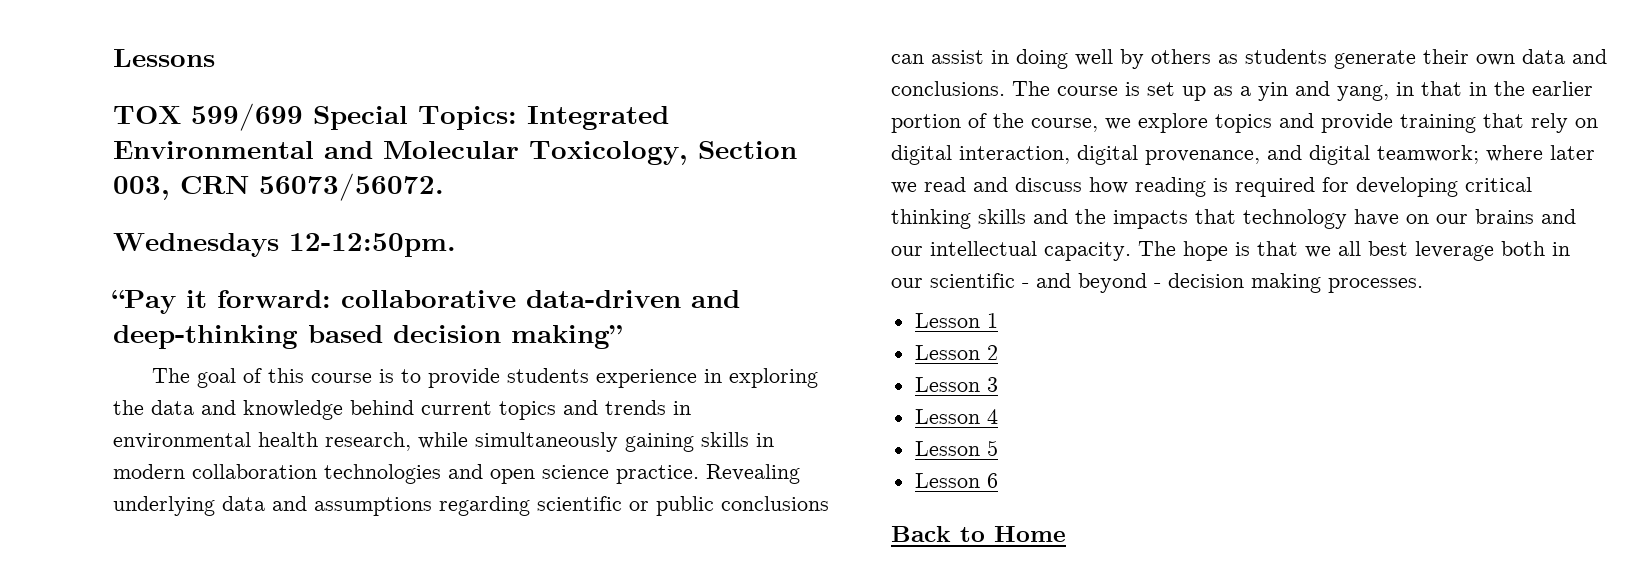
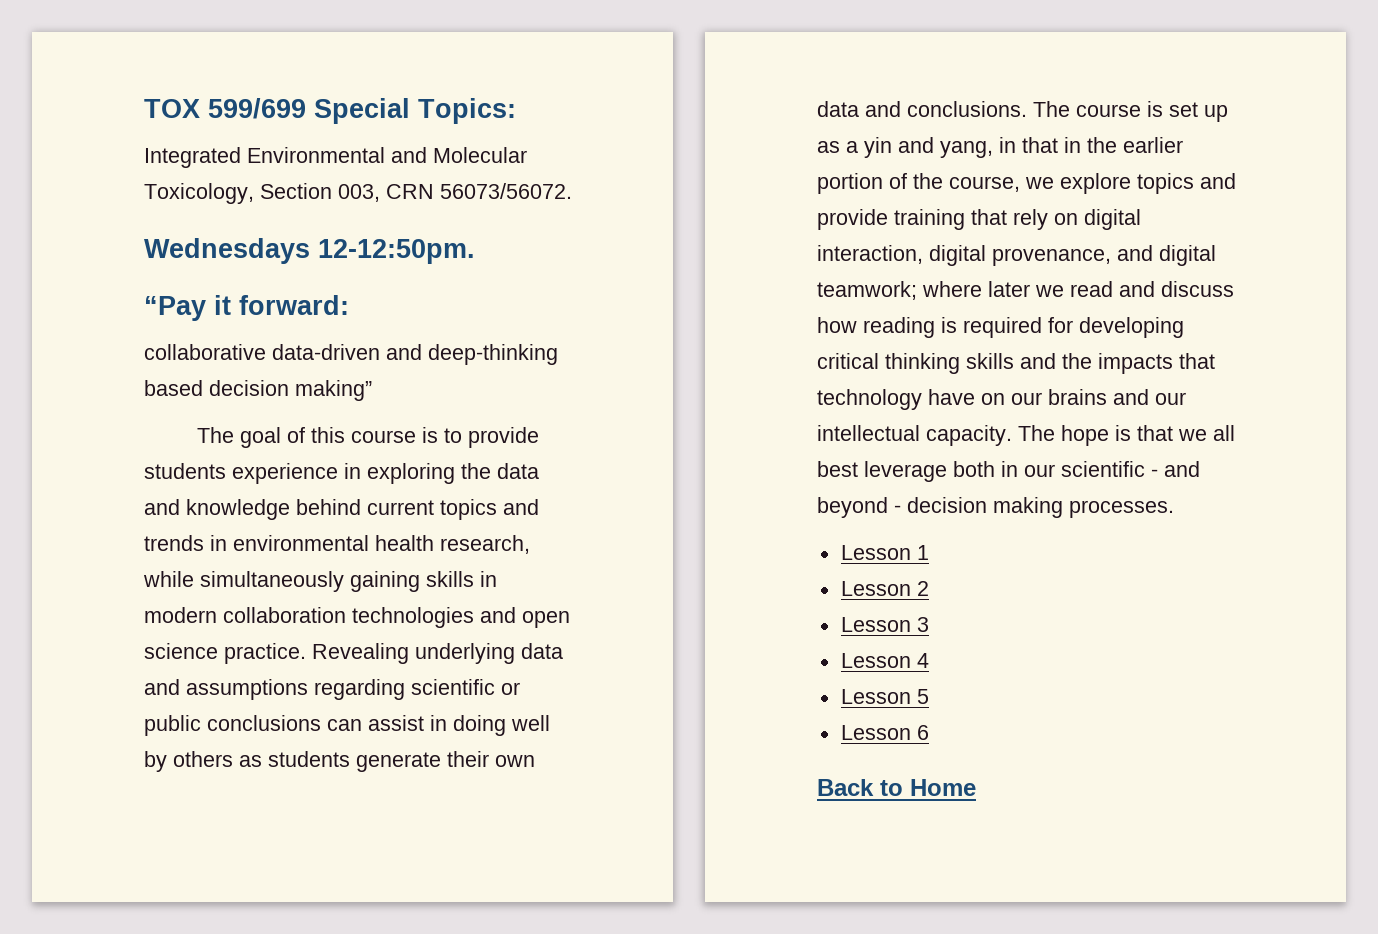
- Lessons
- TOX 599/699 Special Topics: Integrated Environmental and Molecular Toxicology, Section 003, CRN 56073/56072.
+ TOX 599/699 Special Topics:
+ Integrated Environmental and Molecular Toxicology, Section 003, CRN 56073/56072.
- “Pay it forward: collaborative data-driven and deep-thinking based decision making”
+ “Pay it forward:
+ collaborative data-driven and deep-thinking based decision making”

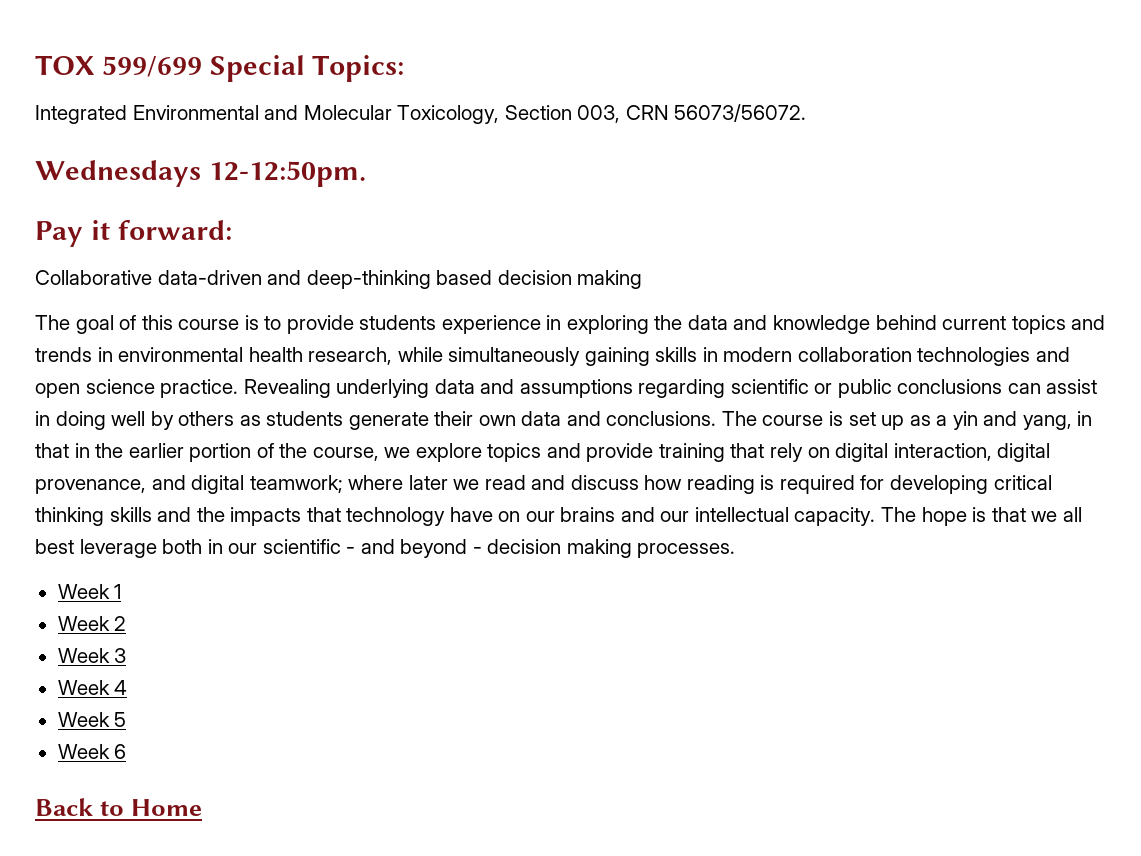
- “Pay it forward:
+ Pay it forward:
- collaborative data-driven and deep-thinking based decision making”
+ Collaborative data-driven and deep-thinking based decision making
- Lesson 1
+ Week 1
- Lesson 2
+ Week 2
- Lesson 3
+ Week 3
- Lesson 4
+ Week 4
- Lesson 5
+ Week 5
- Lesson 6
+ Week 6

